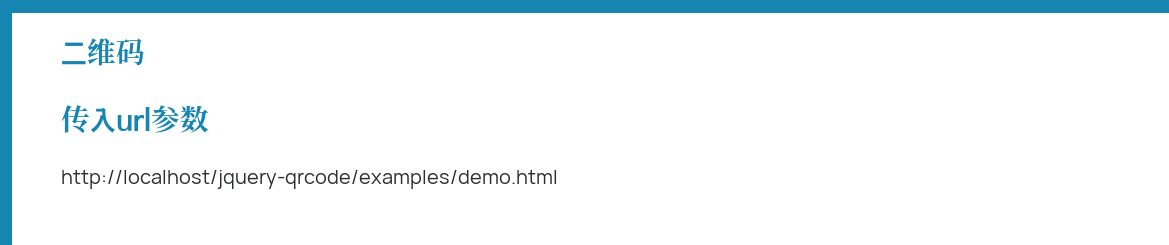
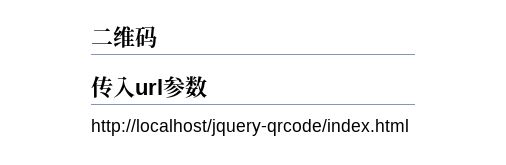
- http://localhost/jquery-qrcode/examples/demo.html
+ http://localhost/jquery-qrcode/index.html

